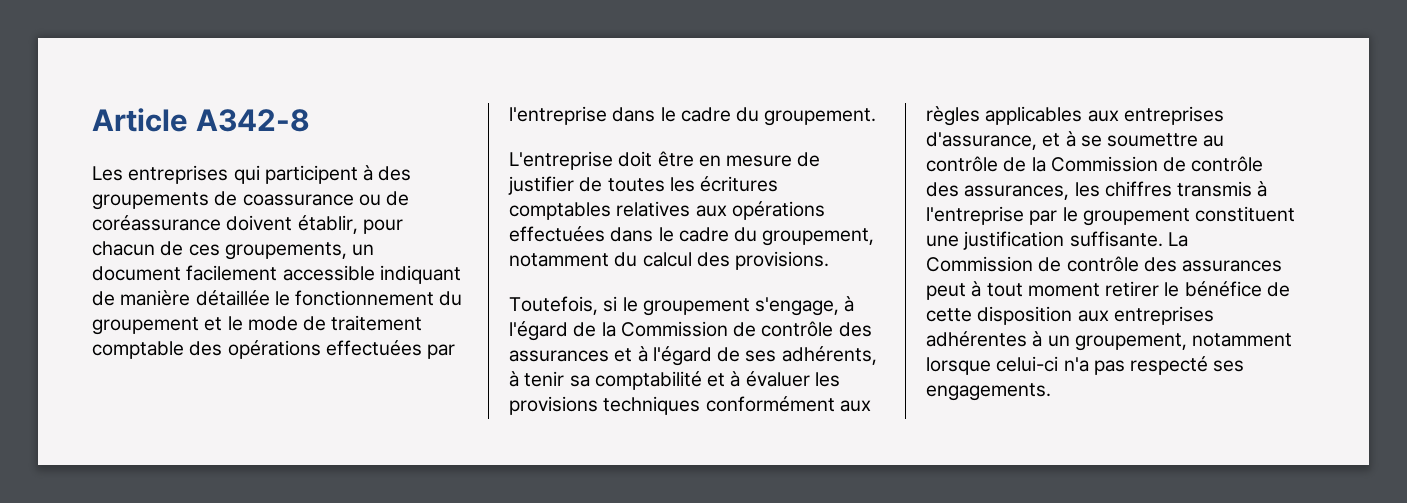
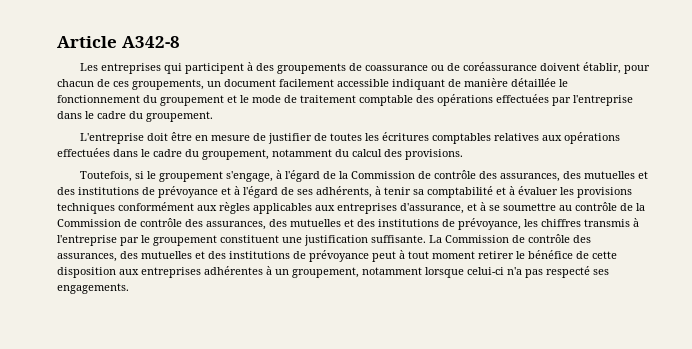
- Toutefois, si le groupement s'engage, à l'égard de la Commission de contrôle des assurances et à l'égard de ses adhérents, à tenir sa comptabilité et à évaluer les provisions techniques conformément aux règles applicables aux entreprises d'assurance, et à se soumettre au contrôle de la Commission de contrôle des assurances, les chiffres transmis à l'entreprise par le groupement constituent une justification suffisante.
+ Toutefois, si le groupement s'engage, à l'égard de la Commission de contrôle des assurances, des mutuelles et des institutions de prévoyance et à l'égard de ses adhérents, à tenir sa comptabilité et à évaluer les provisions techniques conformément aux règles applicables aux entreprises d'assurance, et à se soumettre au contrôle de la Commission de contrôle des assurances, des mutuelles et des institutions de prévoyance, les chiffres transmis à l'entreprise par le groupement constituent une justification suffisante.
- La Commission de contrôle des assurances peut à tout moment retirer le bénéfice de cette disposition aux entreprises adhérentes à un groupement, notamment lorsque celui-ci n'a pas respecté ses engagements.
+ La Commission de contrôle des assurances, des mutuelles et des institutions de prévoyance peut à tout moment retirer le bénéfice de cette disposition aux entreprises adhérentes à un groupement, notamment lorsque celui-ci n'a pas respecté ses engagements.

